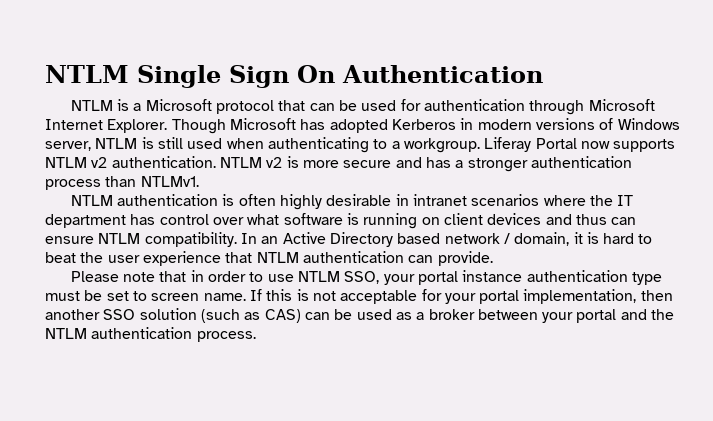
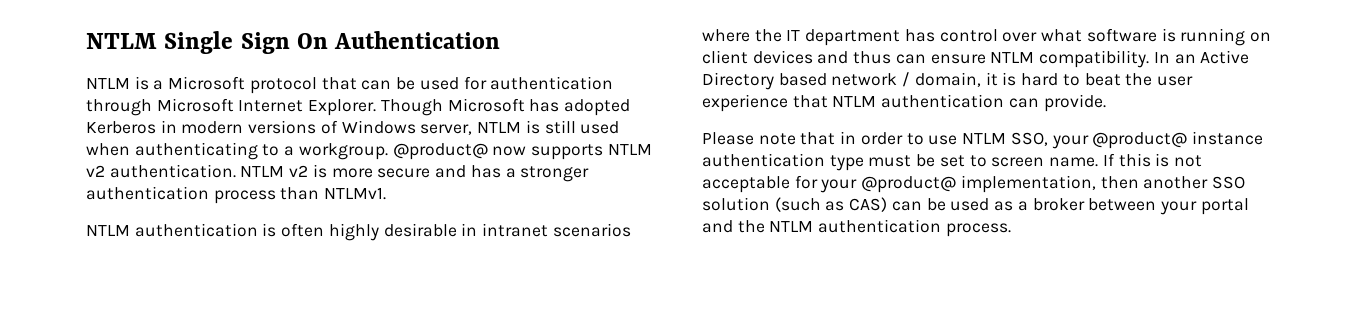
- Liferay Portal now supports NTLM v2 authentication.
+ @product@ now supports NTLM v2 authentication.
- Please note that in order to use NTLM SSO, your portal instance authentication type must be set to screen name.
+ Please note that in order to use NTLM SSO, your @product@ instance authentication type must be set to screen name.
- If this is not acceptable for your portal implementation, then another SSO solution (such as CAS) can be used as a broker between your portal and the NTLM authentication process.
+ If this is not acceptable for your @product@ implementation, then another SSO solution (such as CAS) can be used as a broker between your portal and the NTLM authentication process.

